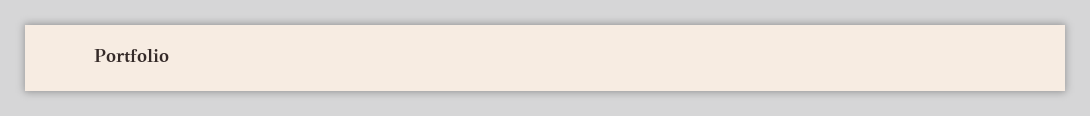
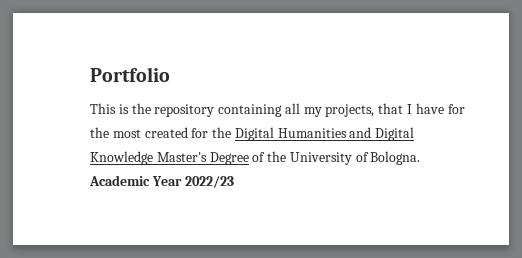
+ This is the repository containing all my projects, that I have for the most created for the Digital Humanities and Digital Knowledge Master's Degree of the University of Bologna. Academic Year 2022/23

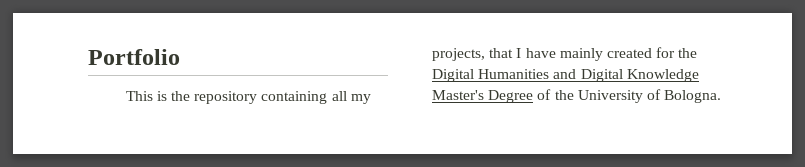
- This is the repository containing all my projects, that I have for the most created for the Digital Humanities and Digital Knowledge Master's Degree of the University of Bologna. Academic Year 2022/23
+ This is the repository containing all my projects, that I have mainly created for the Digital Humanities and Digital Knowledge Master's Degree of the University of Bologna.

